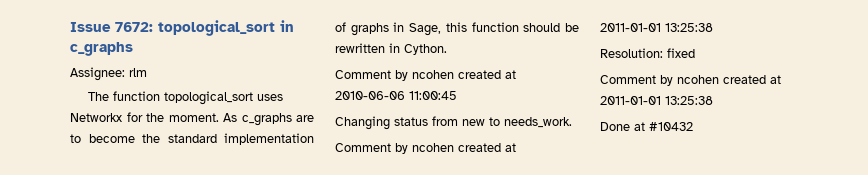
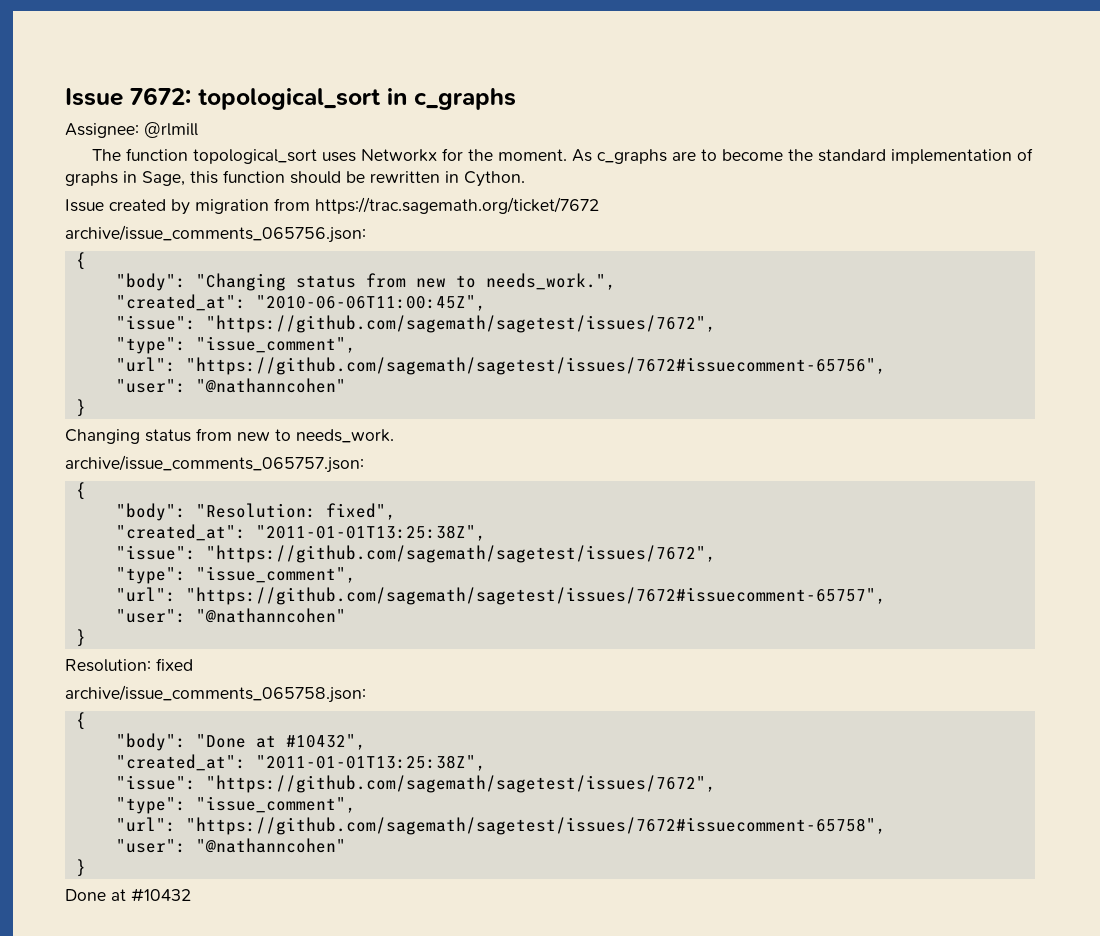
- Assignee: rlm
+ Assignee: @rlmill
- Comment by ncohen created at 2010-06-06 11:00:45
+ Issue created by migration from https://trac.sagemath.org/ticket/7672
+ archive/issue_comments_065756.json:
+ {
+ "body": "Changing status from new to needs_work.",
+ "created_at": "2010-06-06T11:00:45Z",
+ "issue": "https://github.com/sagemath/sagetest/issues/7672",
+ "type": "issue_comment",
+ "url": "https://github.com/sagemath/sagetest/issues/7672#issuecomment-65756",
+ "user": "@nathanncohen"
+ }
  Changing status from new to needs_work.
- Comment by ncohen created at 2011-01-01 13:25:38
+ archive/issue_comments_065757.json:
+ {
+ "body": "Resolution: fixed",
+ "created_at": "2011-01-01T13:25:38Z",
+ "issue": "https://github.com/sagemath/sagetest/issues/7672",
+ "type": "issue_comment",
+ "url": "https://github.com/sagemath/sagetest/issues/7672#issuecomment-65757",
+ "user": "@nathanncohen"
+ }
  Resolution: fixed
- Comment by ncohen created at 2011-01-01 13:25:38
+ archive/issue_comments_065758.json:
+ {
+ "body": "Done at #10432",
+ "created_at": "2011-01-01T13:25:38Z",
+ "issue": "https://github.com/sagemath/sagetest/issues/7672",
+ "type": "issue_comment",
+ "url": "https://github.com/sagemath/sagetest/issues/7672#issuecomment-65758",
+ "user": "@nathanncohen"
+ }

